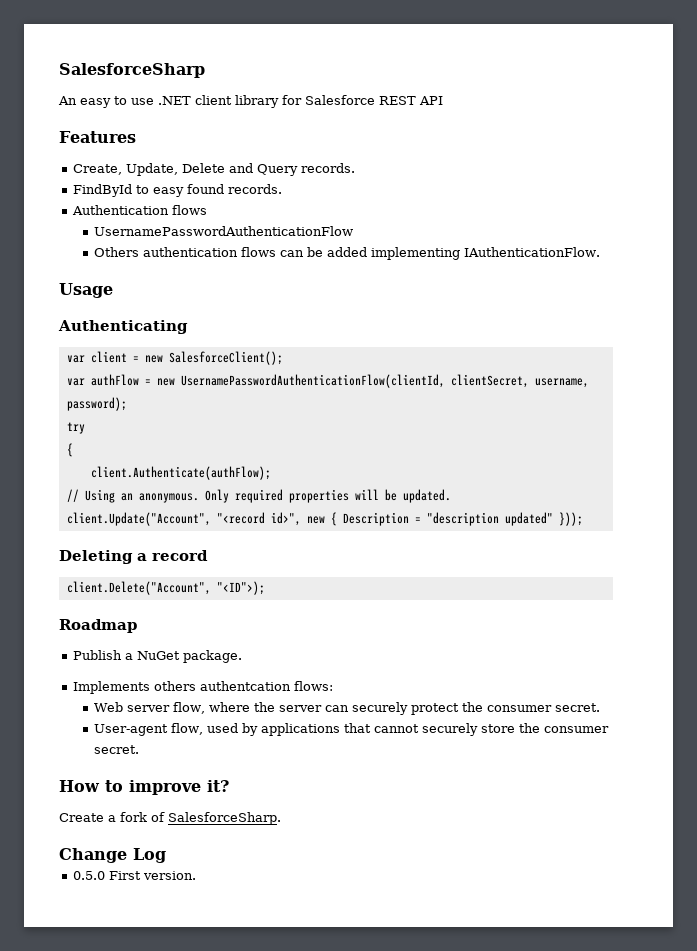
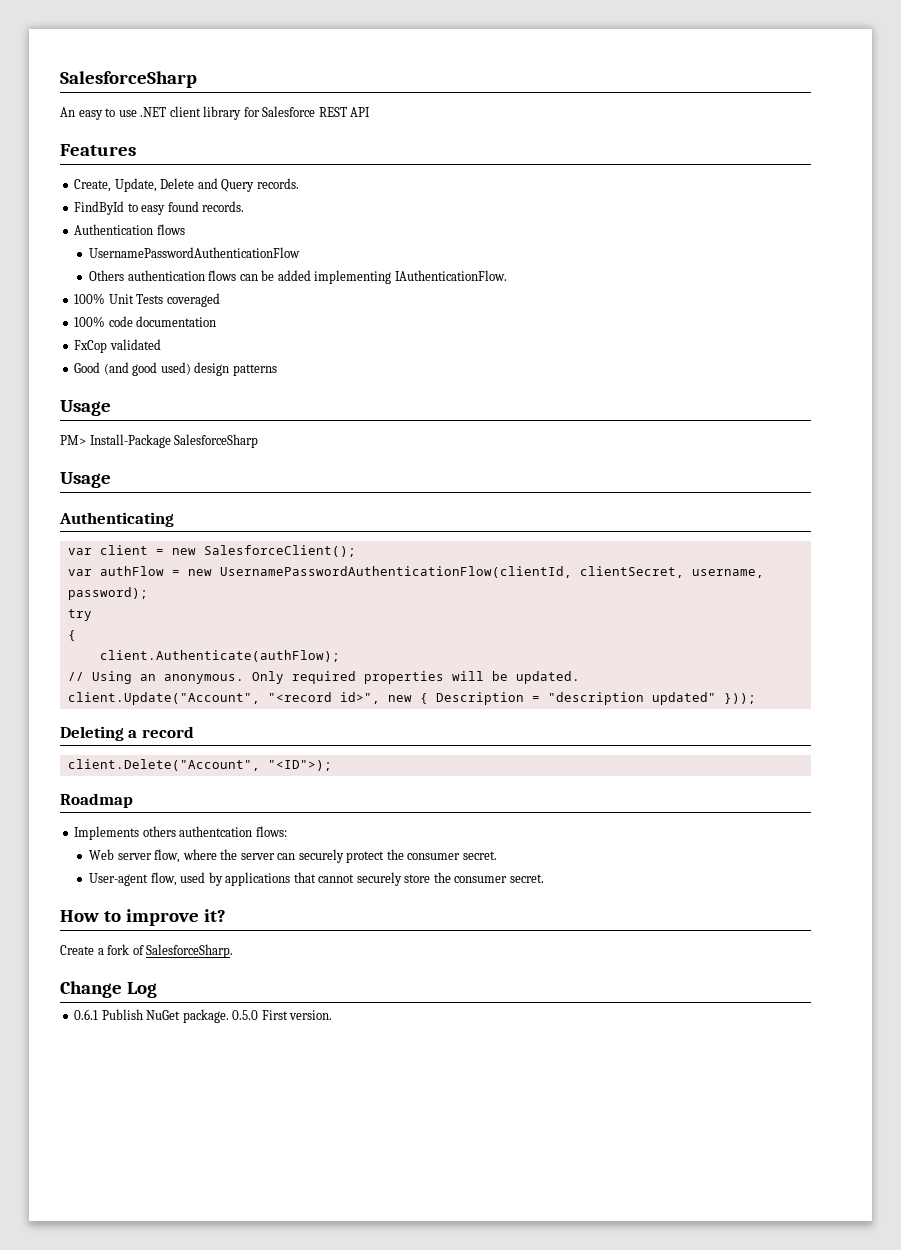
+ 100% Unit Tests coveraged
+ 100% code documentation
+ FxCop validated
+ Good (and good used) design patterns
+ Usage
+ PM> Install-Package SalesforceSharp
- Publish a NuGet package.
+ 0.6.1 Publish NuGet package.

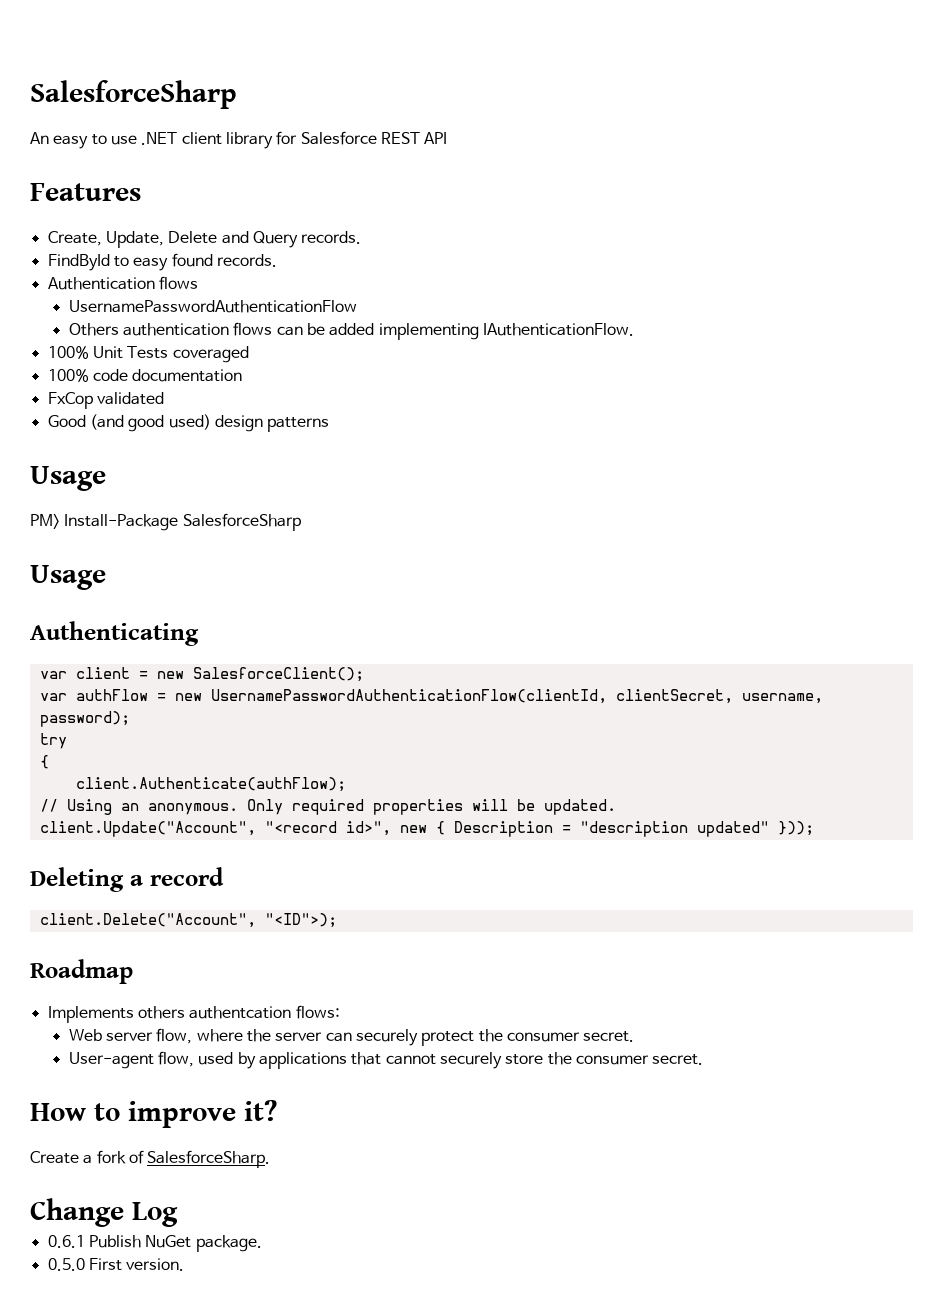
- 0.6.1 Publish NuGet package. 0.5.0 First version.
+ 0.6.1 Publish NuGet package.
+ 0.5.0 First version.

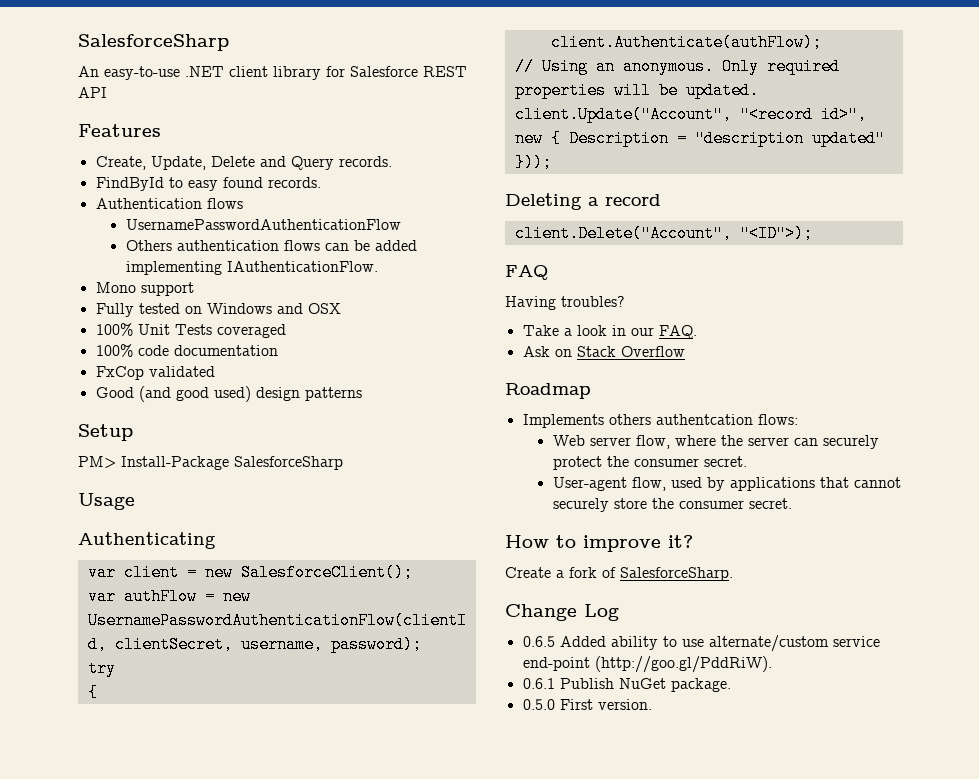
- An easy to use .NET client library for Salesforce REST API
+ An easy-to-use .NET client library for Salesforce REST API
+ Mono support
+ Fully tested on Windows and OSX
  Good (and good used) design patterns
- Usage
+ Setup
+ FAQ
+ Having troubles?
+ Take a look in our FAQ.
+ Ask on Stack Overflow
+ 0.6.5 Added ability to use alternate/custom service end-point (http://goo.gl/PddRiW).

